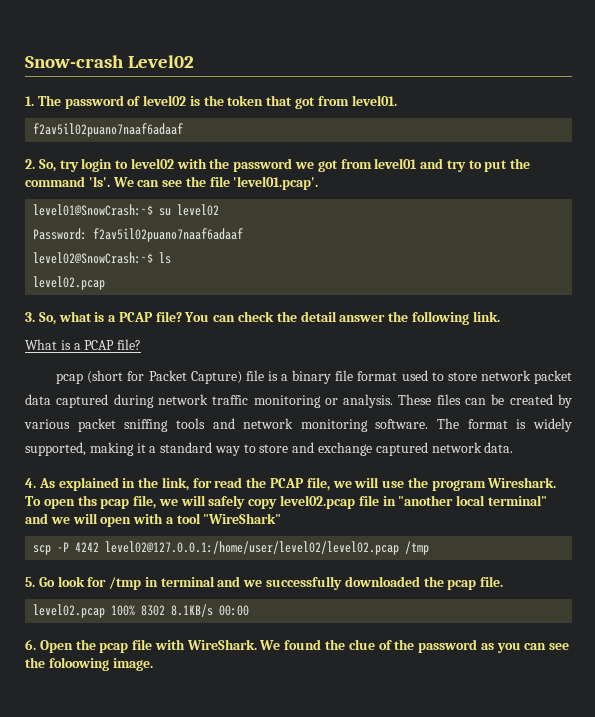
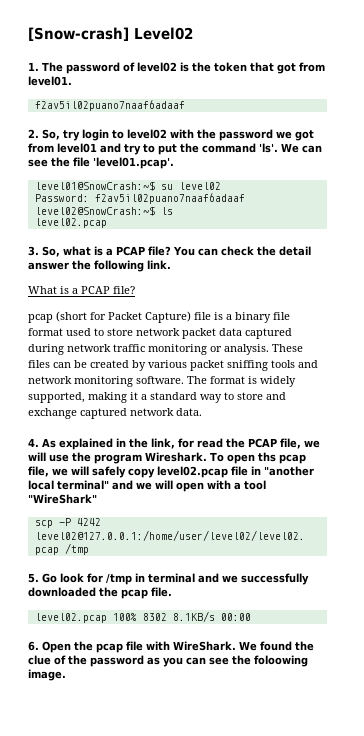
- Snow-crash Level02
+ [Snow-crash] Level02

